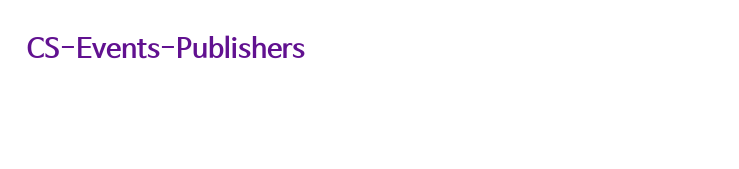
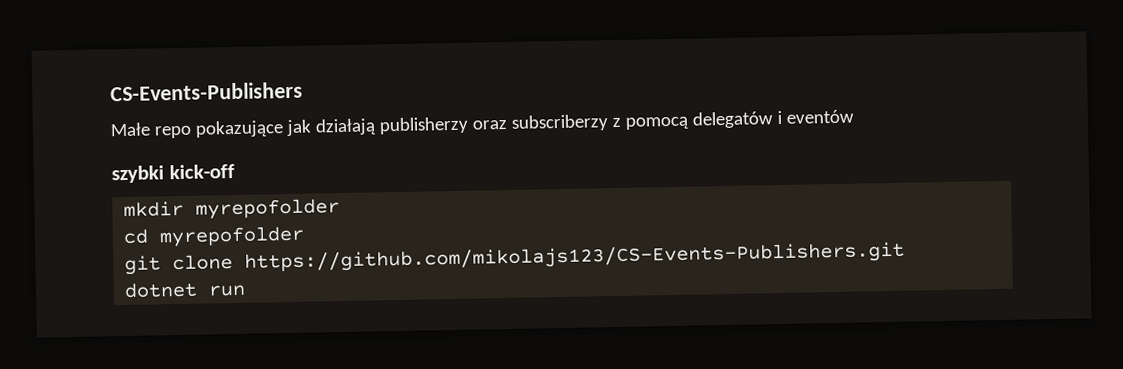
+ Małe repo pokazujące jak działają publisherzy oraz subscriberzy z pomocą delegatów i eventów
+ szybki kick-off
+ mkdir myrepofolder
+ cd myrepofolder
+ git clone https://github.com/mikolajs123/CS-Events-Publishers.git
+ dotnet run

